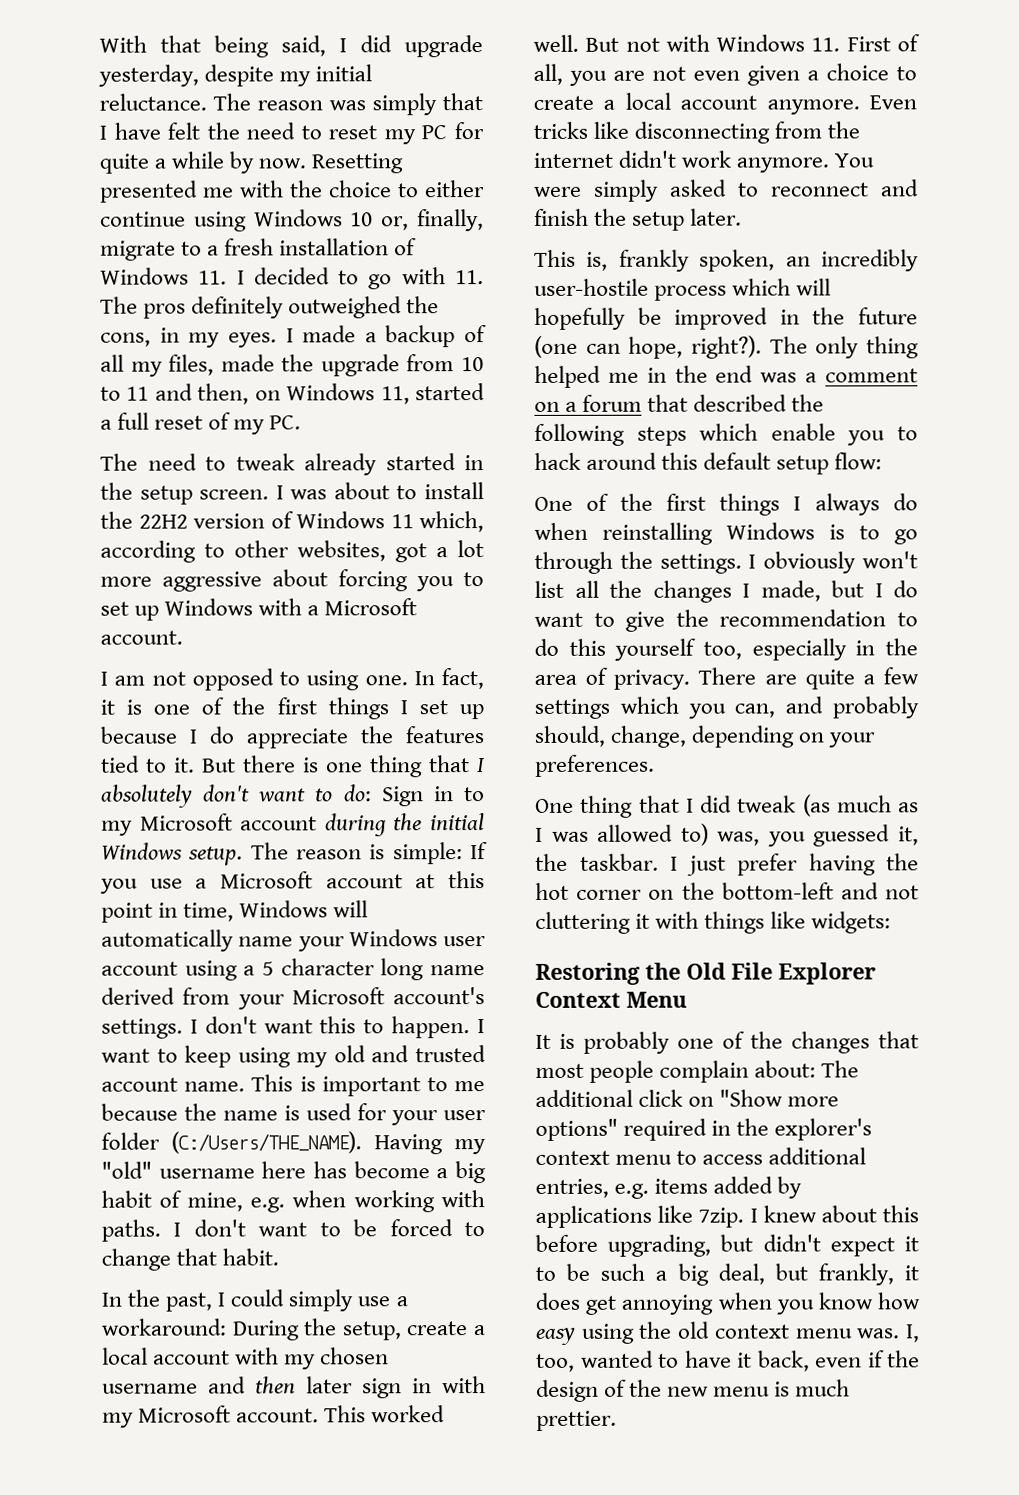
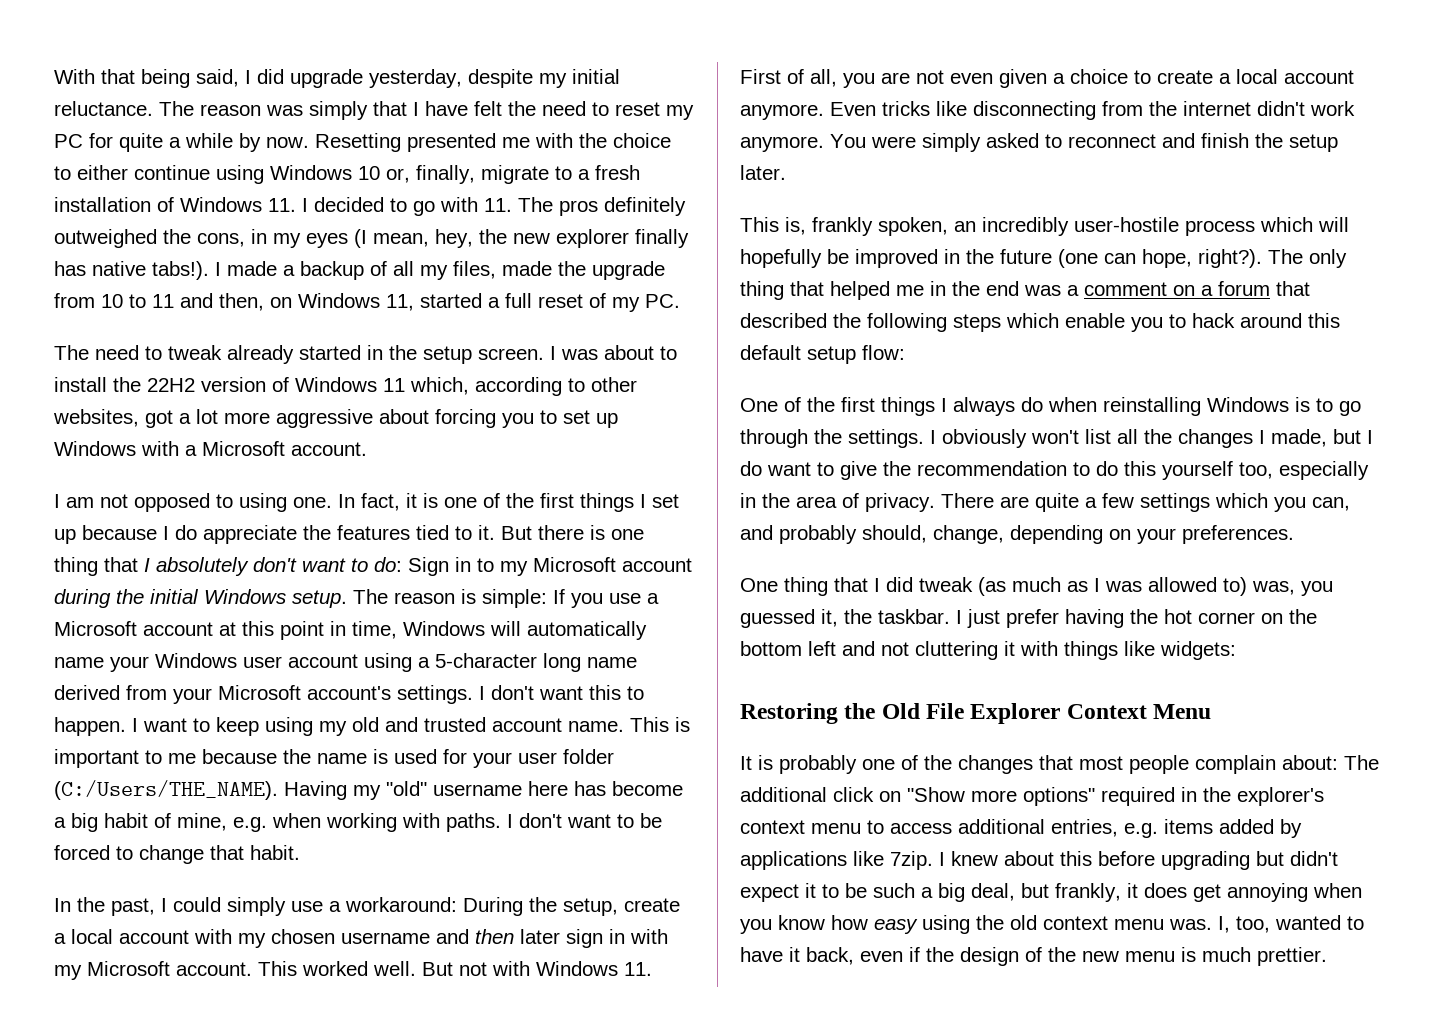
- Resetting presented me with the choice to either continue using Windows 10 or, finally, migrate to a fresh installation of Windows 11. I decided to go with 11. The pros definitely outweighed the cons, in my eyes.
+ Resetting presented me with the choice to either continue using Windows 10 or, finally, migrate to a fresh installation of Windows 11. I decided to go with 11. The pros definitely outweighed the cons, in my eyes (I mean, hey, the new explorer finally has native tabs!).
- The reason is simple: If you use a Microsoft account at this point in time, Windows will automatically name your Windows user account using a 5 character long name derived from your Microsoft account's settings.
+ The reason is simple: If you use a Microsoft account at this point in time, Windows will automatically name your Windows user account using a 5-character long name derived from your Microsoft account's settings.
- The only thing helped me in the end was a comment on a forum that described the following steps which enable you to hack around this default setup flow:
+ The only thing that helped me in the end was a comment on a forum that described the following steps which enable you to hack around this default setup flow:
- I just prefer having the hot corner on the bottom-left and not cluttering it with things like widgets:
+ I just prefer having the hot corner on the bottom left and not cluttering it with things like widgets:
- I knew about this before upgrading, but didn't expect it to be such a big deal, but frankly, it does get annoying when you know how easy using the old context menu was.
+ I knew about this before upgrading but didn't expect it to be such a big deal, but frankly, it does get annoying when you know how easy using the old context menu was.

